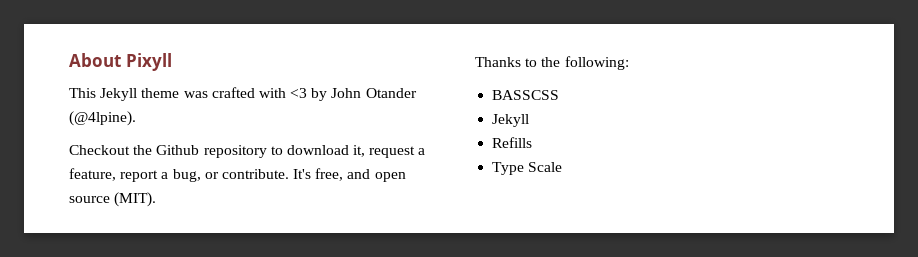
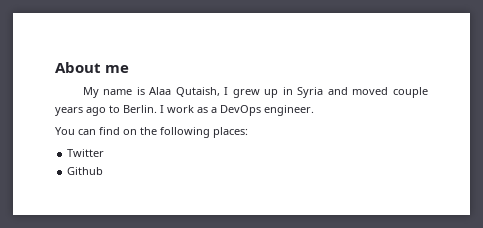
- About Pixyll
- This Jekyll theme was crafted with <3 by John Otander (@4lpine).
- Checkout the Github repository to download it, request a feature, report a bug, or contribute. It's free, and open source (MIT).
- Thanks to the following:
- BASSCSS
- Jekyll
- Refills
- Type Scale
+ About me
+ My name is Alaa Qutaish, I grew up in Syria and moved couple years ago to Berlin. I work as a DevOps engineer.
+ You can find on the following places:
+ Twitter
+ Github

